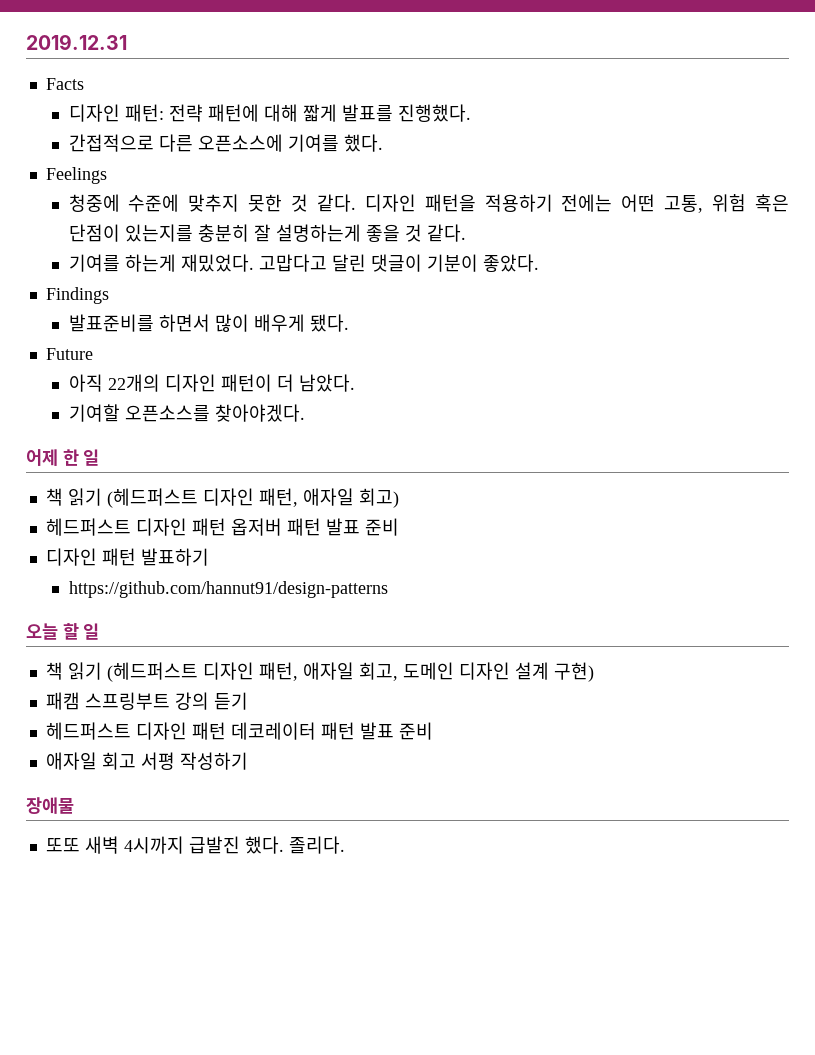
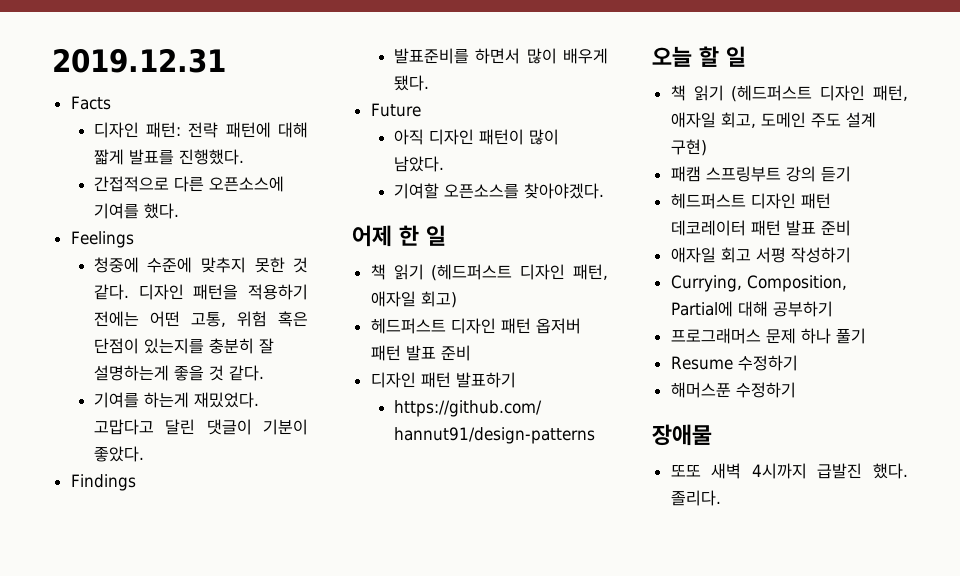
- 아직 22개의 디자인 패턴이 더 남았다.
+ 아직 디자인 패턴이 많이 남았다.
- 책 읽기 (헤드퍼스트 디자인 패턴, 애자일 회고, 도메인 디자인 설계 구현)
+ 책 읽기 (헤드퍼스트 디자인 패턴, 애자일 회고, 도메인 주도 설계 구현)
+ Currying, Composition, Partial에 대해 공부하기
+ 프로그래머스 문제 하나 풀기
+ Resume 수정하기
+ 해머스푼 수정하기

